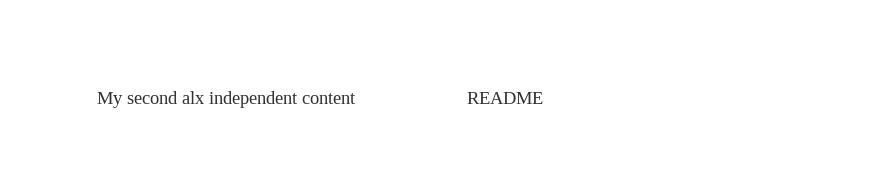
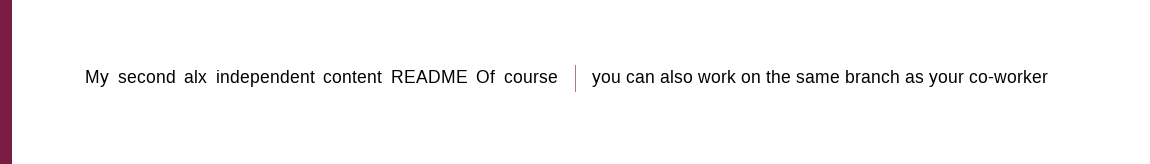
- My second alx independent content README
+ My second alx independent content README Of course you can also work on the same branch as your co-worker

